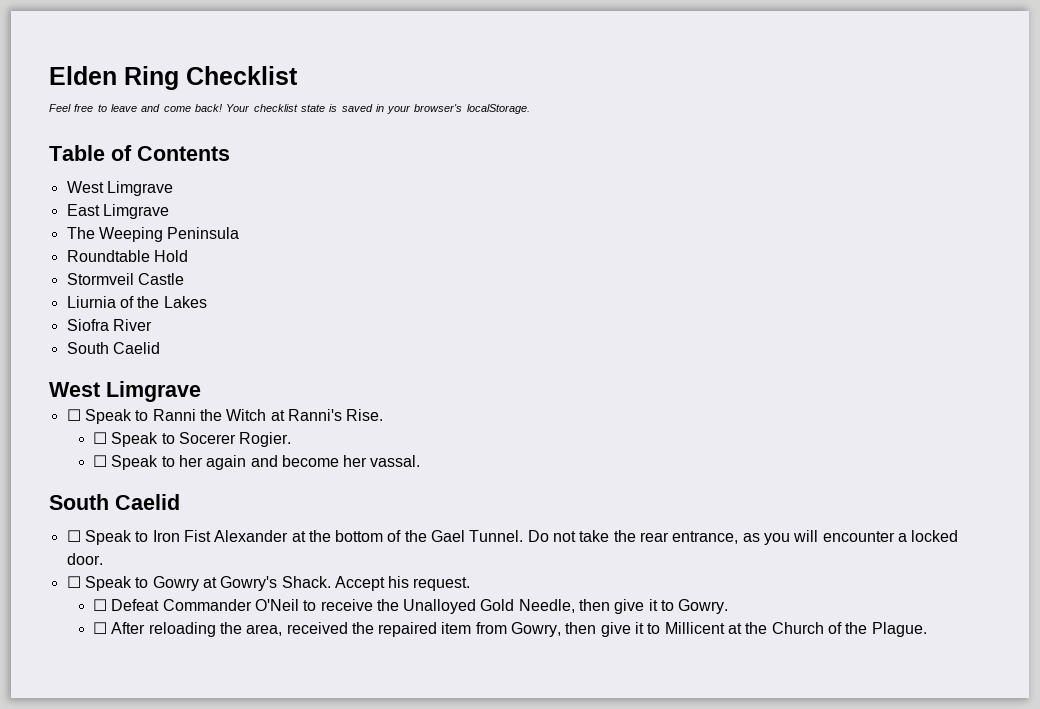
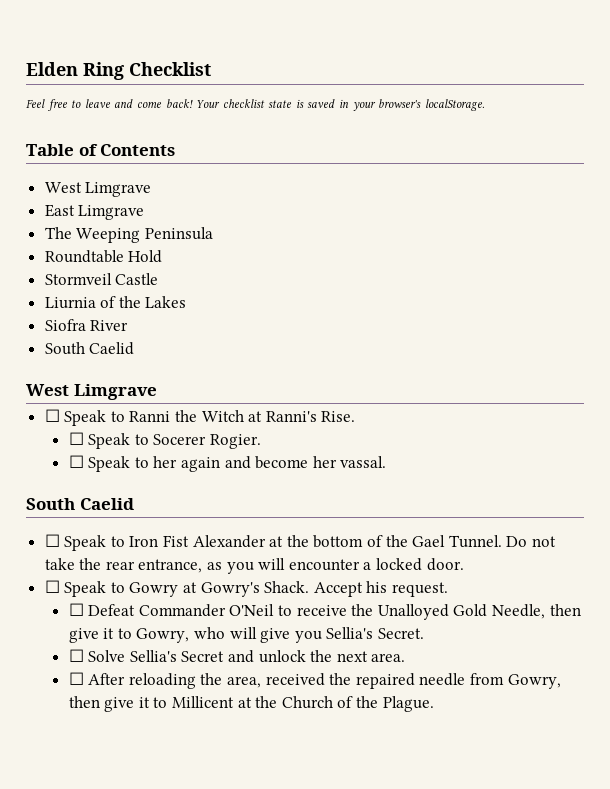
- ☐ Defeat Commander O'Neil to receive the Unalloyed Gold Needle, then give it to Gowry.
+ ☐ Defeat Commander O'Neil to receive the Unalloyed Gold Needle, then give it to Gowry, who will give you Sellia's Secret.
+ ☐ Solve Sellia's Secret and unlock the next area.
- ☐ After reloading the area, received the repaired item from Gowry, then give it to Millicent at the Church of the Plague.
+ ☐ After reloading the area, received the repaired needle from Gowry, then give it to Millicent at the Church of the Plague.

